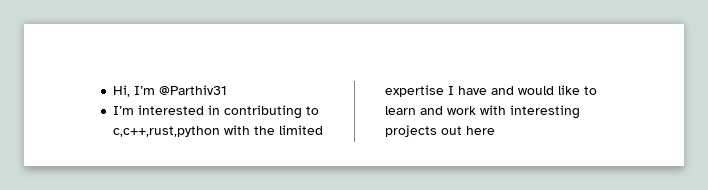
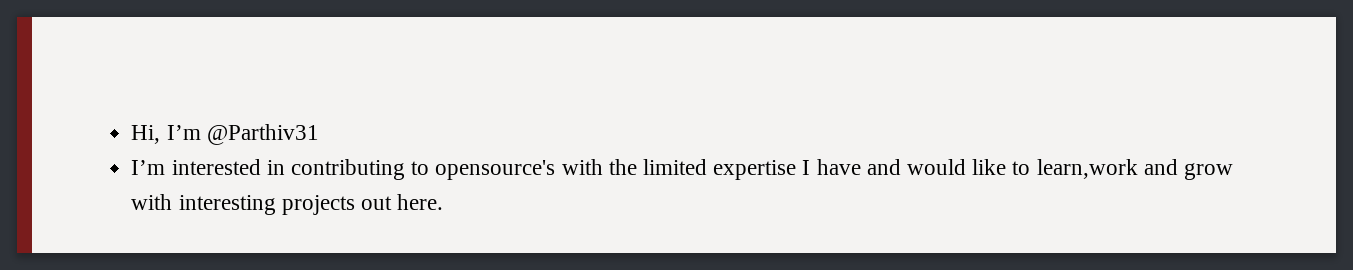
- I’m interested in contributing to c,c++,rust,python with the limited expertise I have and would like to learn and work with interesting projects out here
+ I’m interested in contributing to opensource's with the limited expertise I have and would like to learn,work and grow with interesting projects out here.

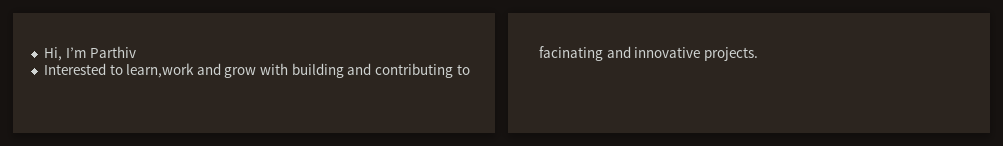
- Hi, I’m @Parthiv31
- I’m interested in contributing to opensource's with the limited expertise I have and would like to learn,work and grow with interesting projects out here.
+ Hi, I’m Parthiv
+ Interested to learn,work and grow with building and contributing to facinating and innovative projects.

